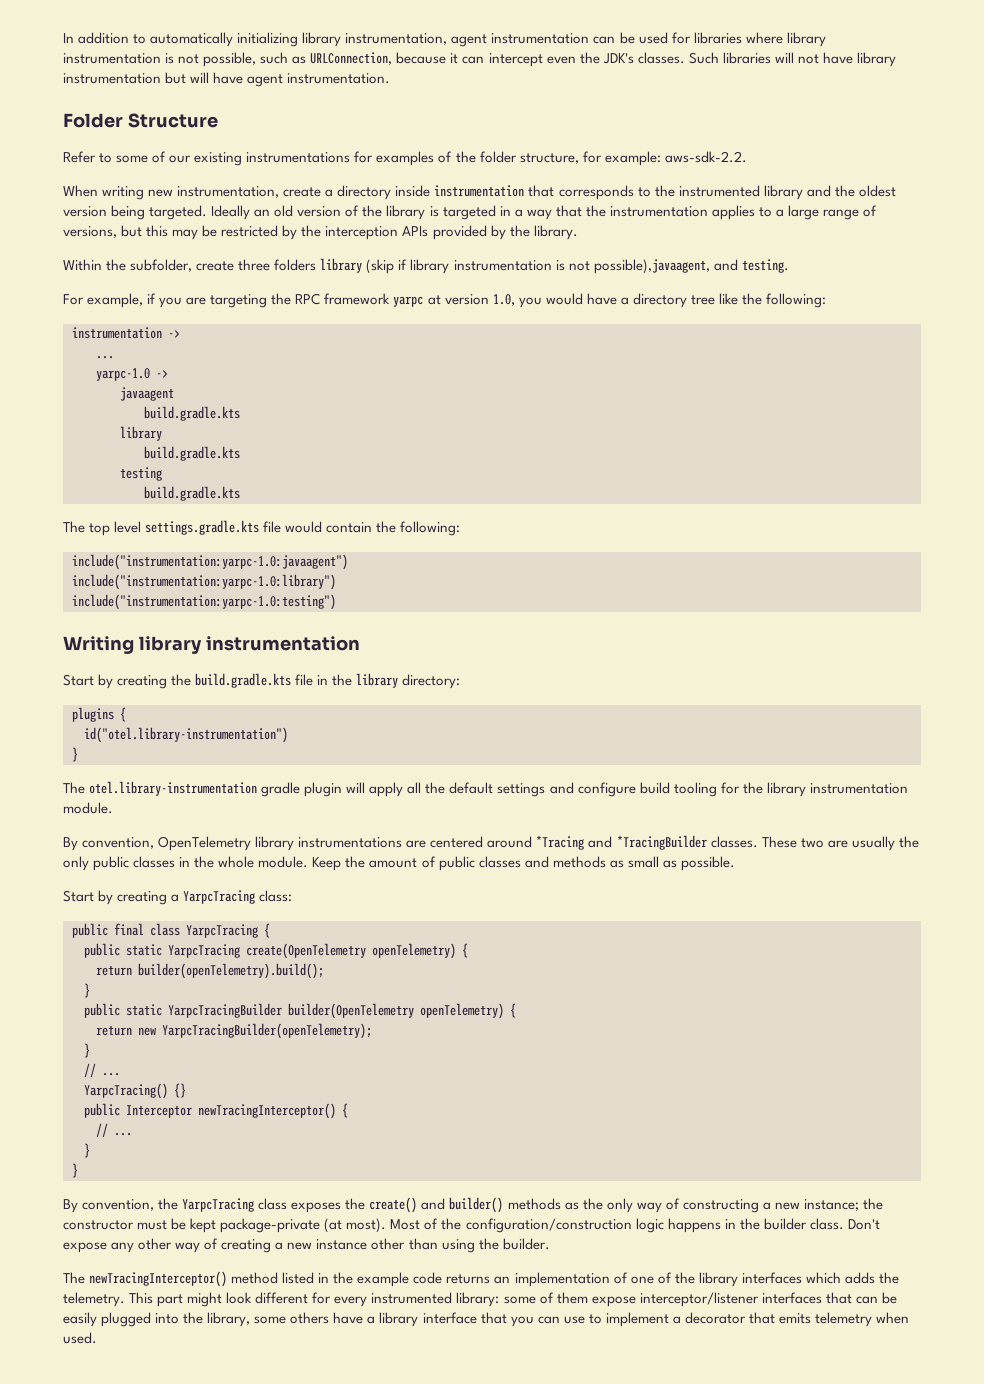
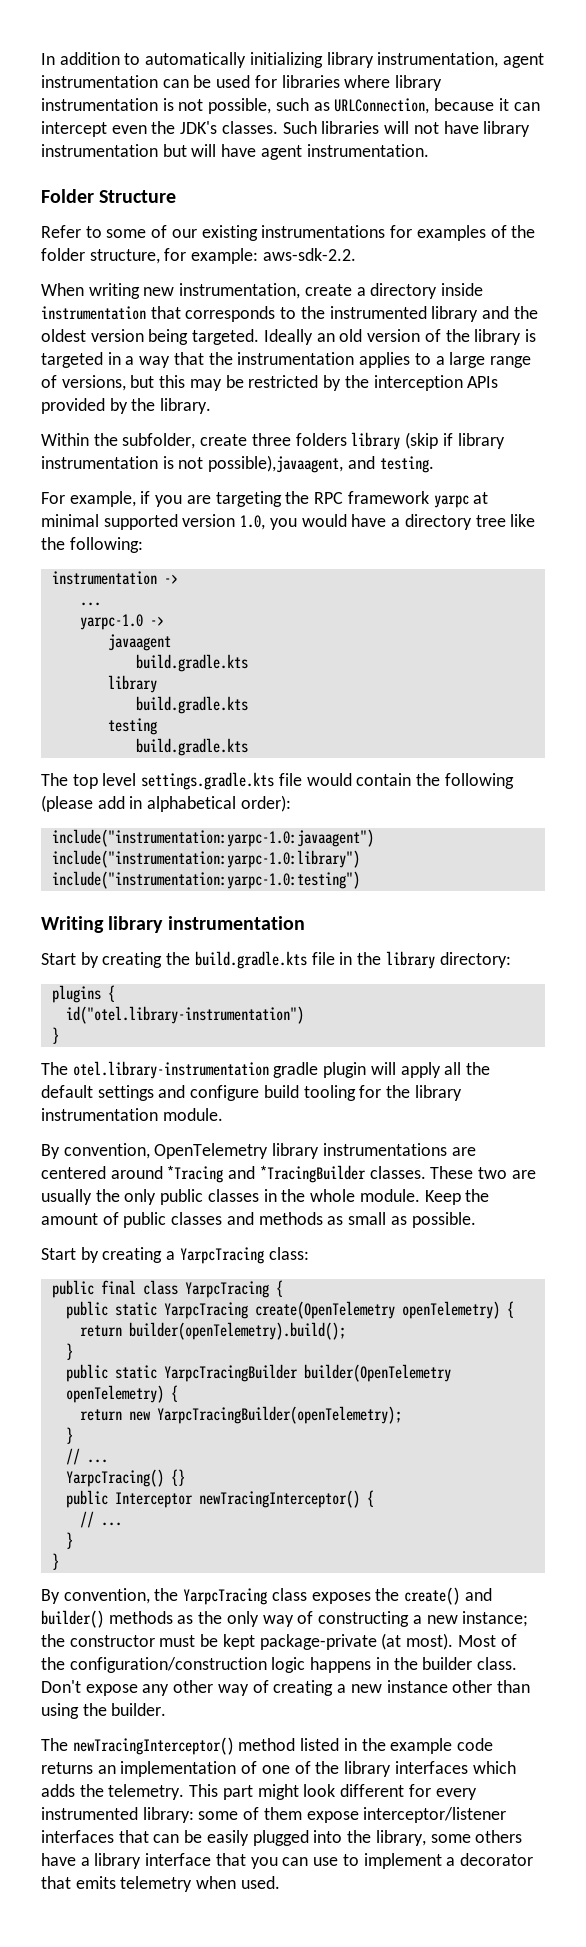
- For example, if you are targeting the RPC framework yarpc at version 1.0, you would have a directory tree like the following:
+ For example, if you are targeting the RPC framework yarpc at minimal supported version 1.0, you would have a directory tree like the following:
- The top level settings.gradle.kts file would contain the following:
+ The top level settings.gradle.kts file would contain the following (please add in alphabetical order):

